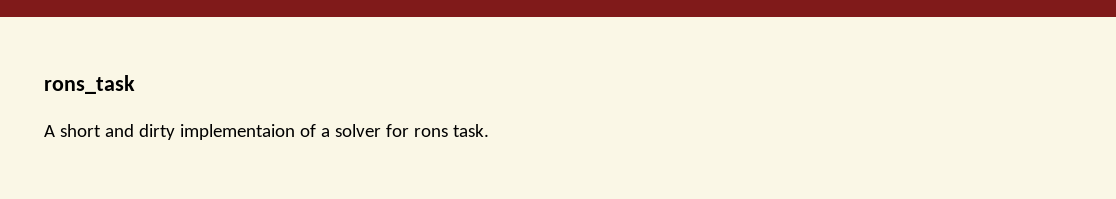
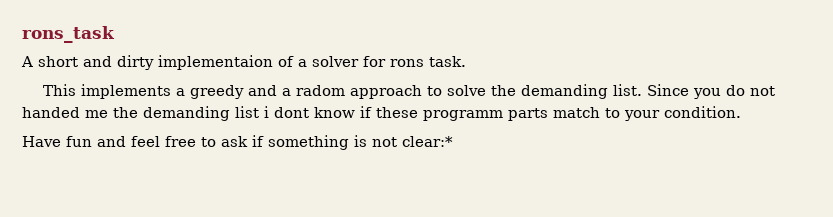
+ This implements a greedy and a radom approach to solve the demanding list. Since you do not handed me the demanding list i dont know if these programm parts match to your condition.
+ Have fun and feel free to ask if something is not clear:*

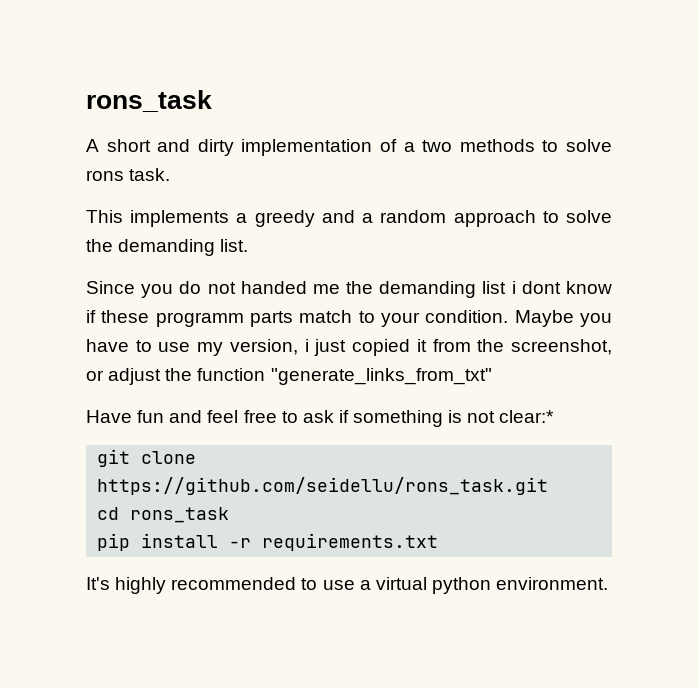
- A short and dirty implementaion of a solver for rons task.
+ A short and dirty implementation of a two methods to solve rons task.
- This implements a greedy and a radom approach to solve the demanding list. Since you do not handed me the demanding list i dont know if these programm parts match to your condition.
+ This implements a greedy and a random approach to solve the demanding list.
+ Since you do not handed me the demanding list i dont know if these programm parts match to your condition. Maybe you have to use my version, i just copied it from the screenshot, or adjust the function "generate_links_from_txt"
+ git clone https://github.com/seidellu/rons_task.git
+ cd rons_task
+ pip install -r requirements.txt
+ It's highly recommended to use a virtual python environment.

